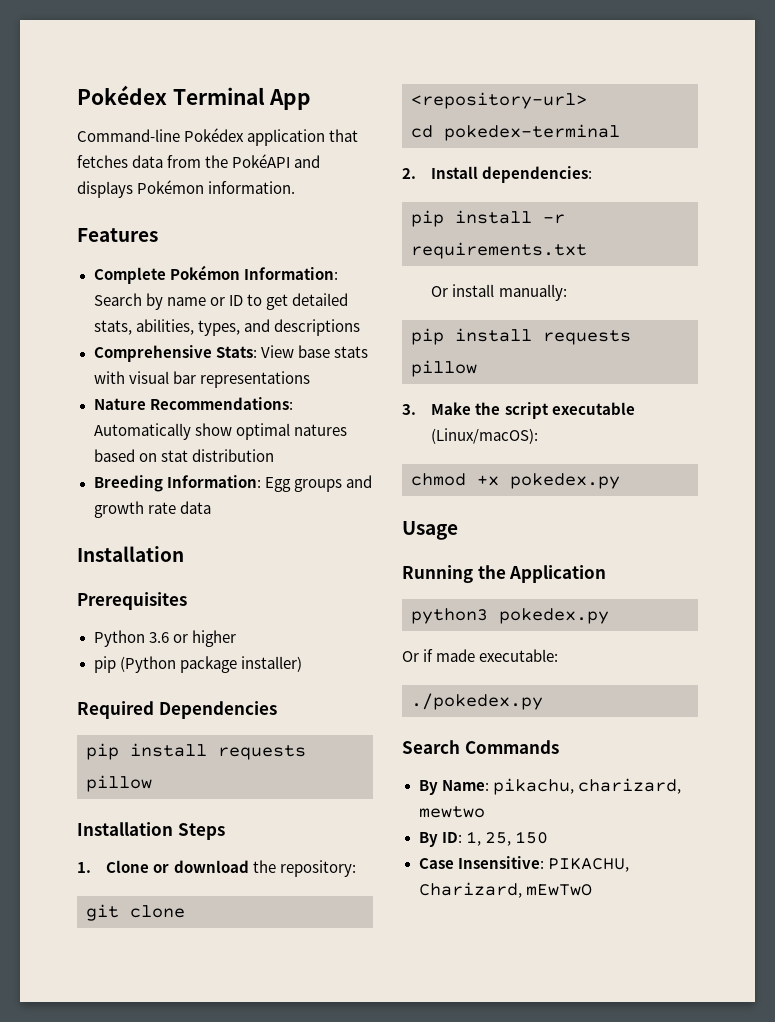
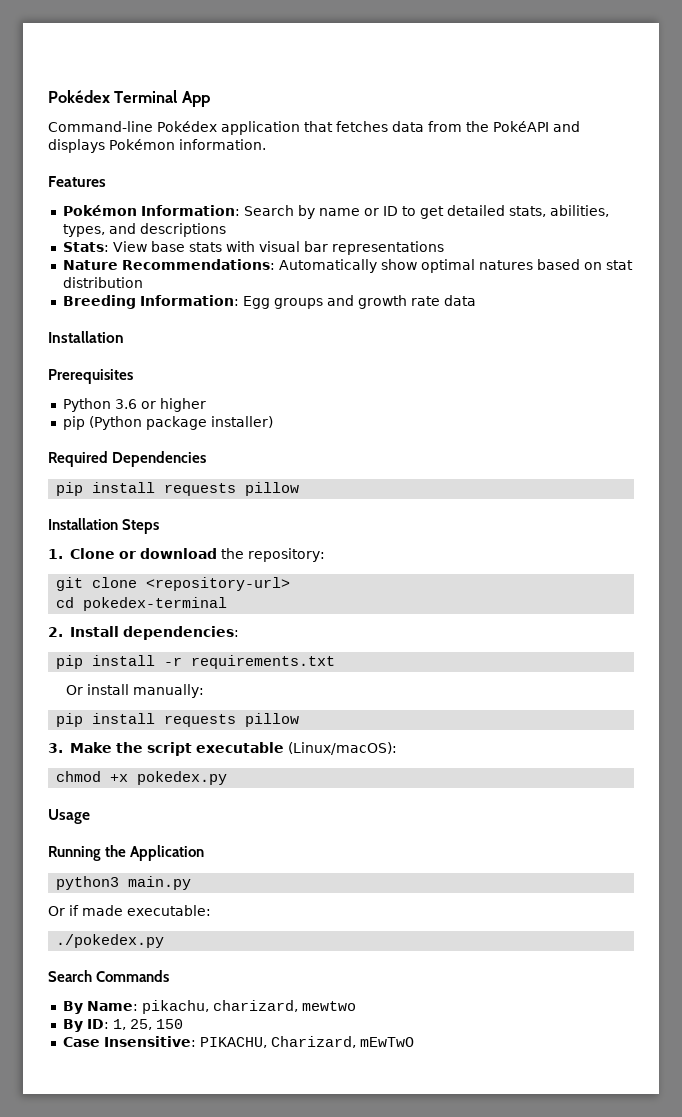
- Complete Pokémon Information: Search by name or ID to get detailed stats, abilities, types, and descriptions
+ Pokémon Information: Search by name or ID to get detailed stats, abilities, types, and descriptions
- Comprehensive Stats: View base stats with visual bar representations
+ Stats: View base stats with visual bar representations
- python3 pokedex.py
+ python3 main.py

